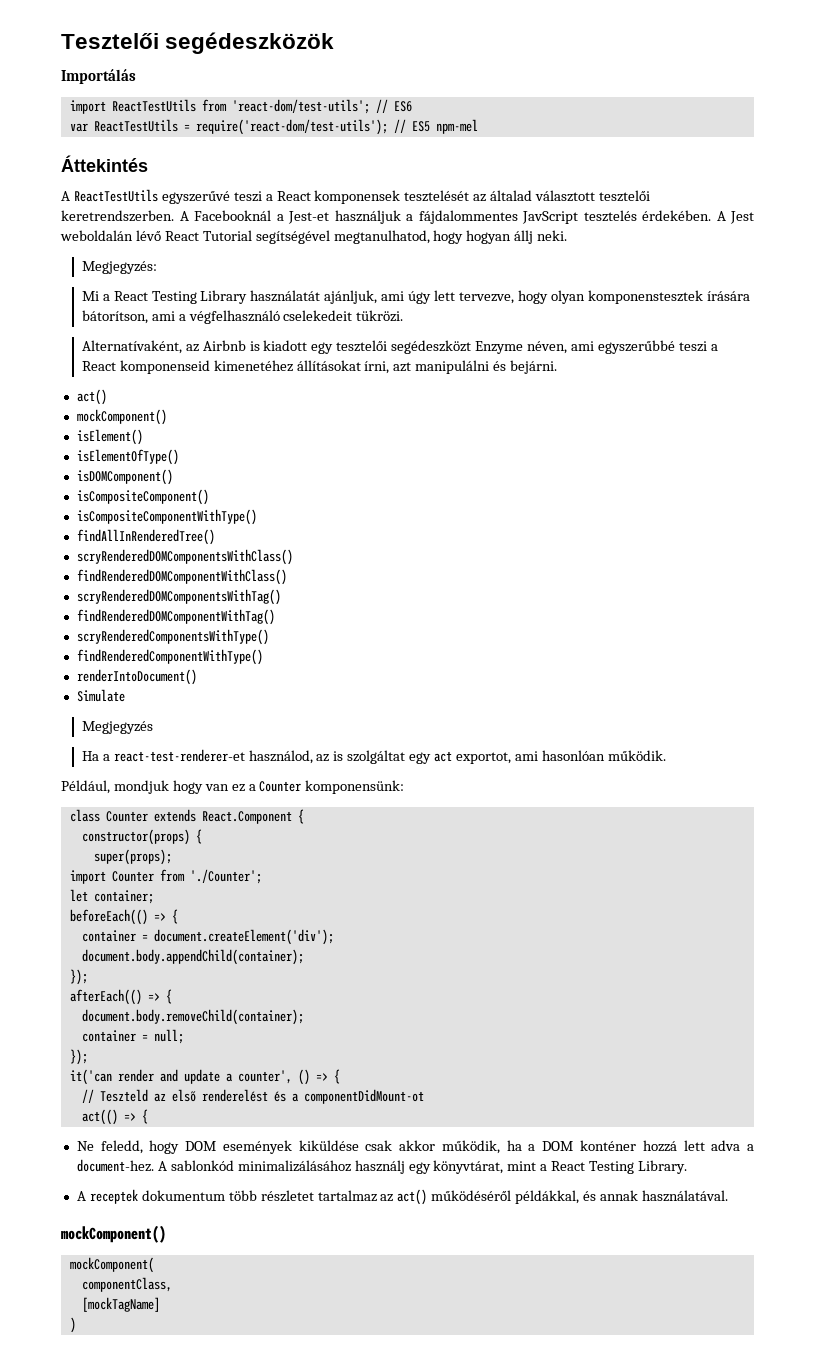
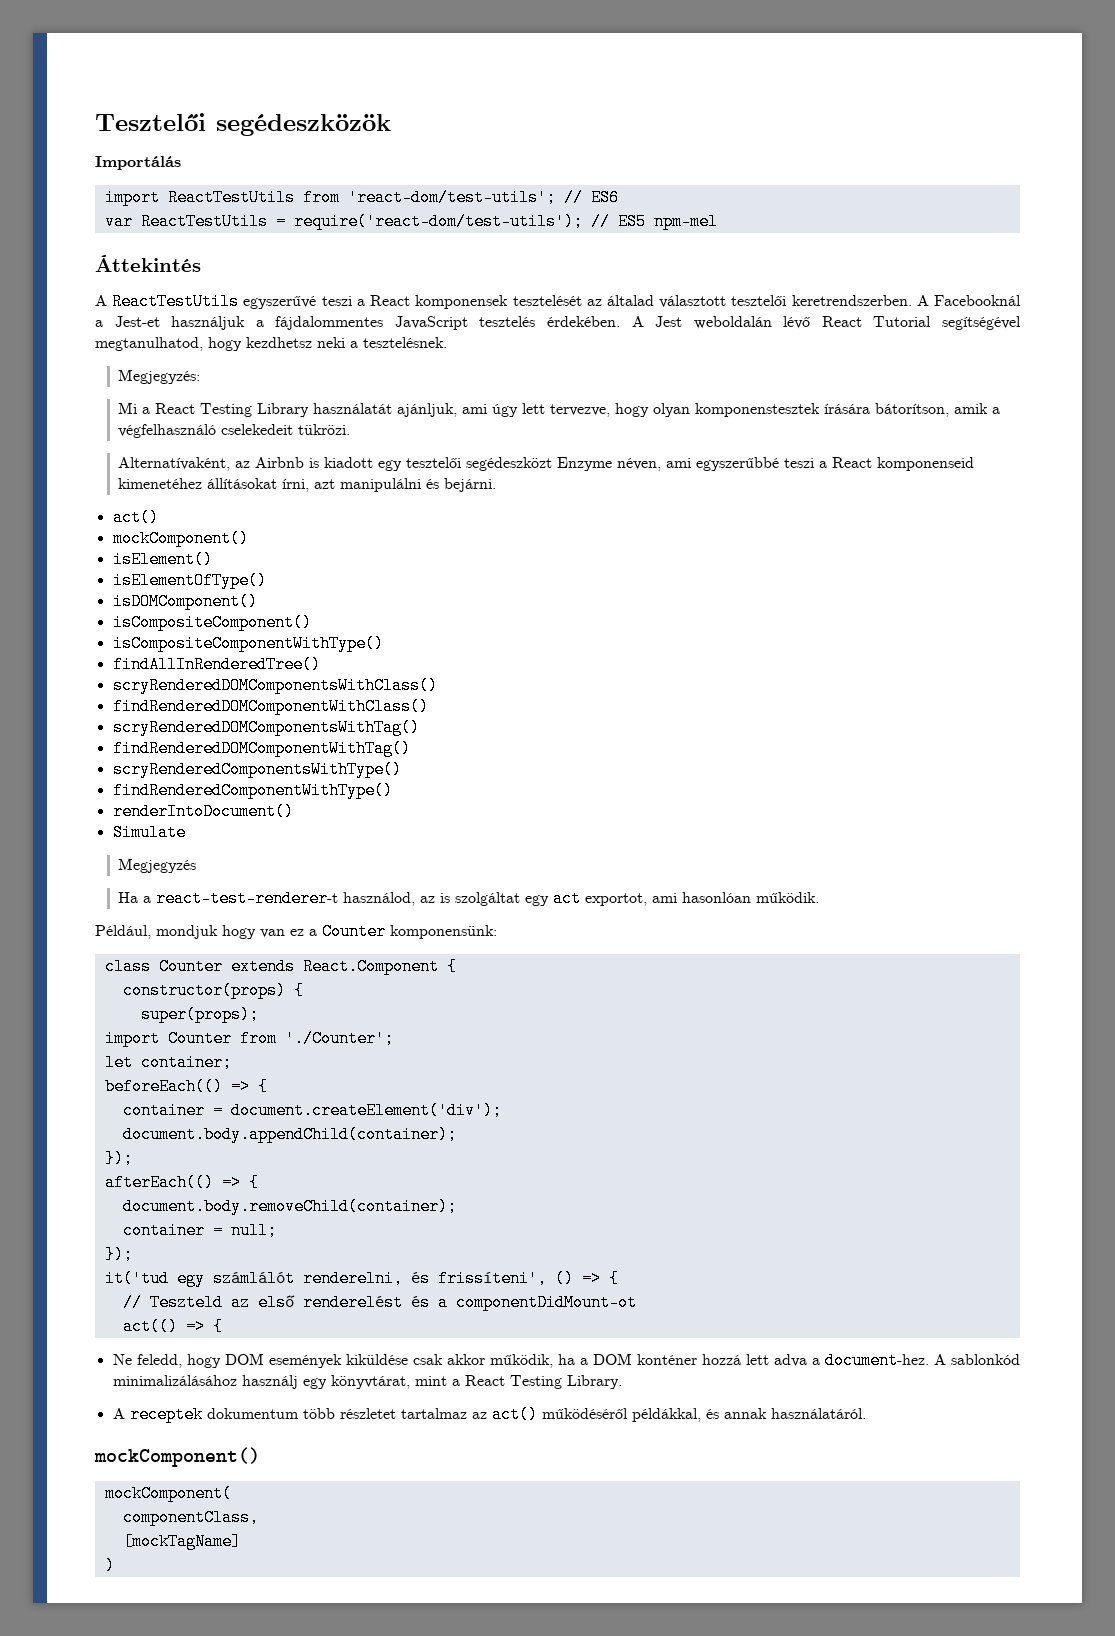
- A Facebooknál a Jest-et használjuk a fájdalommentes JavScript tesztelés érdekében.
+ A Facebooknál a Jest-et használjuk a fájdalommentes JavaScript tesztelés érdekében.
- A Jest weboldalán lévő React Tutorial segítségével megtanulhatod, hogy hogyan állj neki.
+ A Jest weboldalán lévő React Tutorial segítségével megtanulhatod, hogy kezdhetsz neki a tesztelésnek.
- Mi a React Testing Library használatát ajánljuk, ami úgy lett tervezve, hogy olyan komponenstesztek írására bátorítson, ami a végfelhasználó cselekedeit tükrözi.
+ Mi a React Testing Library használatát ajánljuk, ami úgy lett tervezve, hogy olyan komponenstesztek írására bátorítson, amik a végfelhasználó cselekedeit tükrözi.
- Ha a react-test-renderer-et használod, az is szolgáltat egy act exportot, ami hasonlóan működik.
+ Ha a react-test-renderer-t használod, az is szolgáltat egy act exportot, ami hasonlóan működik.
- it('can render and update a counter', () => {
+ it('tud egy számlálót renderelni, és frissíteni', () => {
- A receptek dokumentum több részletet tartalmaz az act() működéséről példákkal, és annak használatával.
+ A receptek dokumentum több részletet tartalmaz az act() működéséről példákkal, és annak használatáról.

